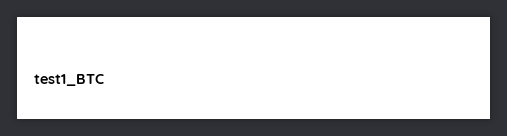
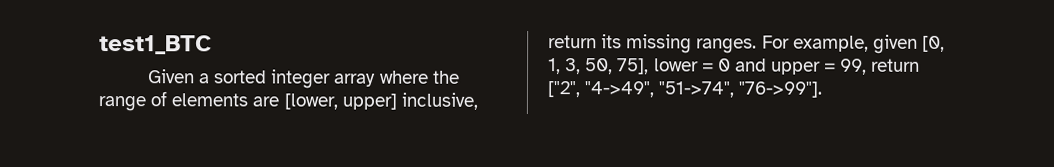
+ Given a sorted integer array where the range of elements are [lower, upper] inclusive, return its missing ranges. For example, given [0, 1, 3, 50, 75], lower = 0 and upper = 99, return ["2", "4->49", "51->74", "76->99"].

